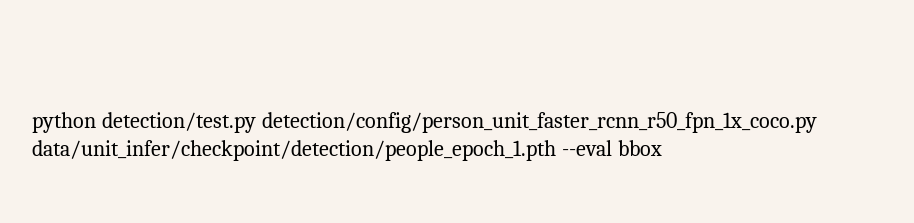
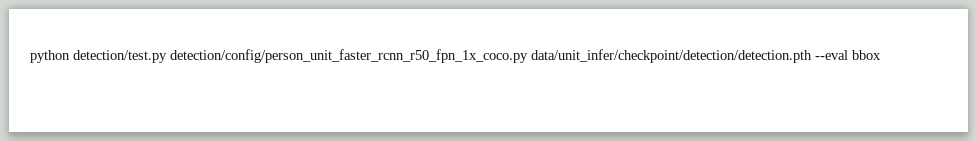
- python detection/test.py detection/config/person_unit_faster_rcnn_r50_fpn_1x_coco.py data/unit_infer/checkpoint/detection/people_epoch_1.pth --eval bbox
+ python detection/test.py detection/config/person_unit_faster_rcnn_r50_fpn_1x_coco.py data/unit_infer/checkpoint/detection/detection.pth --eval bbox

